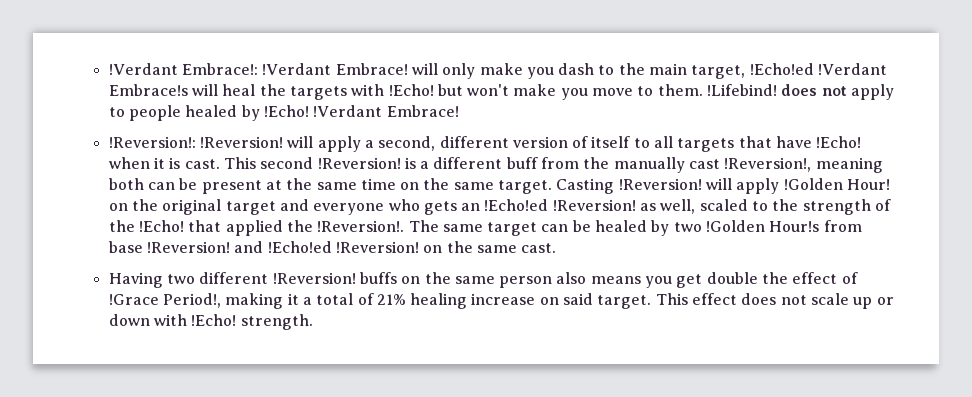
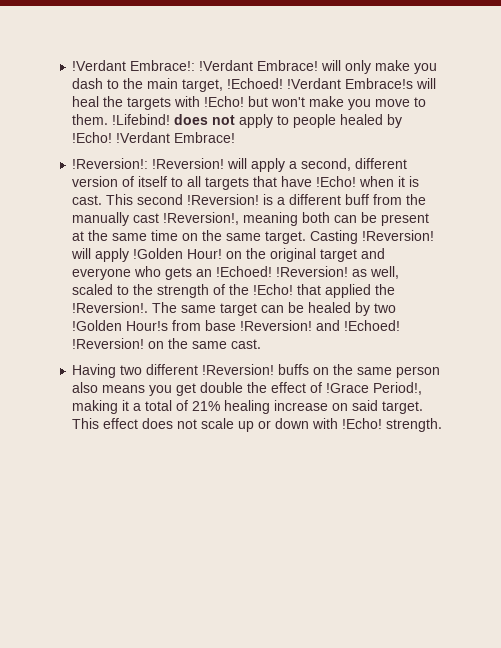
- !Verdant Embrace!: !Verdant Embrace! will only make you dash to the main target, !Echo!ed !Verdant Embrace!s will heal the targets with !Echo! but won't make you move to them.
+ !Verdant Embrace!: !Verdant Embrace! will only make you dash to the main target, !Echoed! !Verdant Embrace!s will heal the targets with !Echo! but won't make you move to them.
- Casting !Reversion! will apply !Golden Hour! on the original target and everyone who gets an !Echo!ed !Reversion! as well, scaled to the strength of the !Echo! that applied the !Reversion!.
+ Casting !Reversion! will apply !Golden Hour! on the original target and everyone who gets an !Echoed! !Reversion! as well, scaled to the strength of the !Echo! that applied the !Reversion!.
- The same target can be healed by two !Golden Hour!s from base !Reversion! and !Echo!ed !Reversion! on the same cast.
+ The same target can be healed by two !Golden Hour!s from base !Reversion! and !Echoed! !Reversion! on the same cast.

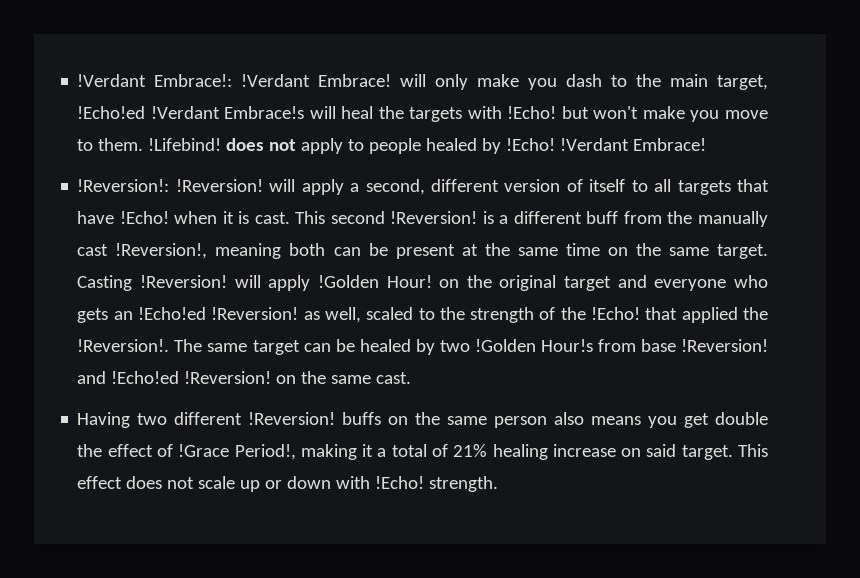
- !Verdant Embrace!: !Verdant Embrace! will only make you dash to the main target, !Echoed! !Verdant Embrace!s will heal the targets with !Echo! but won't make you move to them.
+ !Verdant Embrace!: !Verdant Embrace! will only make you dash to the main target, !Echo!ed !Verdant Embrace!s will heal the targets with !Echo! but won't make you move to them.
- Casting !Reversion! will apply !Golden Hour! on the original target and everyone who gets an !Echoed! !Reversion! as well, scaled to the strength of the !Echo! that applied the !Reversion!.
+ Casting !Reversion! will apply !Golden Hour! on the original target and everyone who gets an !Echo!ed !Reversion! as well, scaled to the strength of the !Echo! that applied the !Reversion!.
- The same target can be healed by two !Golden Hour!s from base !Reversion! and !Echoed! !Reversion! on the same cast.
+ The same target can be healed by two !Golden Hour!s from base !Reversion! and !Echo!ed !Reversion! on the same cast.

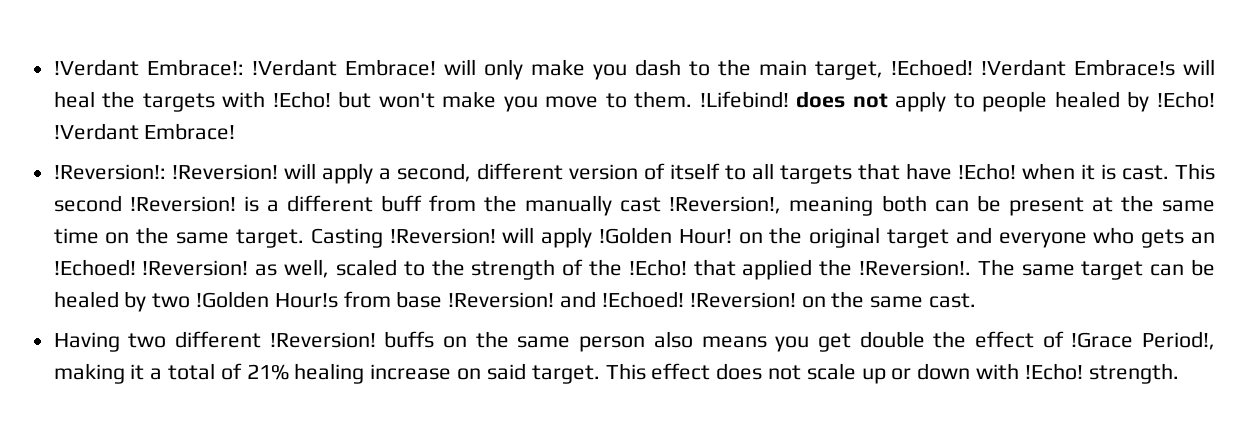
- !Verdant Embrace!: !Verdant Embrace! will only make you dash to the main target, !Echo!ed !Verdant Embrace!s will heal the targets with !Echo! but won't make you move to them.
+ !Verdant Embrace!: !Verdant Embrace! will only make you dash to the main target, !Echoed! !Verdant Embrace!s will heal the targets with !Echo! but won't make you move to them.
- Casting !Reversion! will apply !Golden Hour! on the original target and everyone who gets an !Echo!ed !Reversion! as well, scaled to the strength of the !Echo! that applied the !Reversion!.
+ Casting !Reversion! will apply !Golden Hour! on the original target and everyone who gets an !Echoed! !Reversion! as well, scaled to the strength of the !Echo! that applied the !Reversion!.
- The same target can be healed by two !Golden Hour!s from base !Reversion! and !Echo!ed !Reversion! on the same cast.
+ The same target can be healed by two !Golden Hour!s from base !Reversion! and !Echoed! !Reversion! on the same cast.

